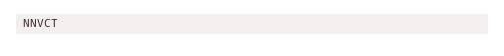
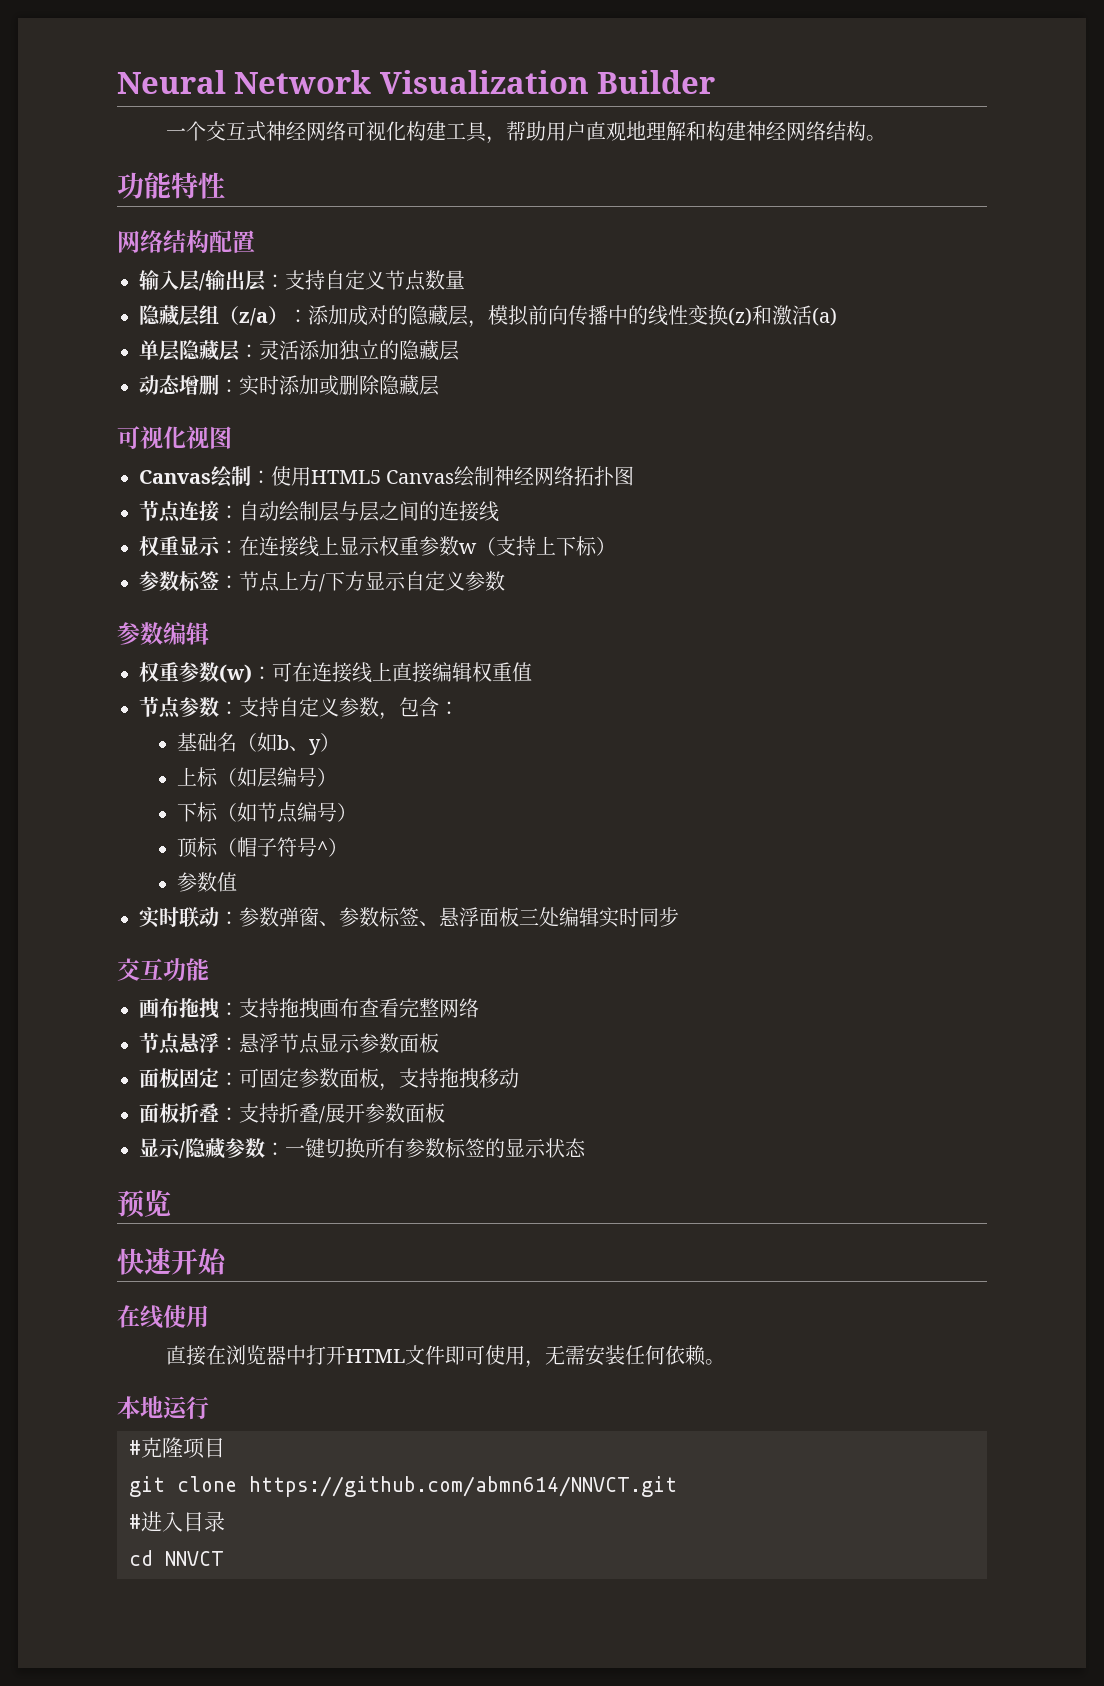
- NNVCT
+ Neural Network Visualization Builder
+ 一个交互式神经网络可视化构建工具，帮助用户直观地理解和构建神经网络结构。
+ 功能特性
+ 网络结构配置
+ 输入层/输出层：支持自定义节点数量
+ 隐藏层组（z/a）：添加成对的隐藏层，模拟前向传播中的线性变换(z)和激活(a)
+ 单层隐藏层：灵活添加独立的隐藏层
+ 动态增删：实时添加或删除隐藏层
+ 可视化视图
+ Canvas绘制：使用HTML5 Canvas绘制神经网络拓扑图
+ 节点连接：自动绘制层与层之间的连接线
+ 权重显示：在连接线上显示权重参数w（支持上下标）
+ 参数标签：节点上方/下方显示自定义参数
+ 参数编辑
+ 权重参数(w)：可在连接线上直接编辑权重值
+ 节点参数：支持自定义参数，包含：
+ 基础名（如b、y）
+ 上标（如层编号）
+ 下标（如节点编号）
+ 顶标（帽子符号^）
+ 参数值
+ 实时联动：参数弹窗、参数标签、悬浮面板三处编辑实时同步
+ 交互功能
+ 画布拖拽：支持拖拽画布查看完整网络
+ 节点悬浮：悬浮节点显示参数面板
+ 面板固定：可固定参数面板，支持拖拽移动
+ 面板折叠：支持折叠/展开参数面板
+ 显示/隐藏参数：一键切换所有参数标签的显示状态
+ 预览
+ 快速开始
+ 在线使用
+ 直接在浏览器中打开HTML文件即可使用，无需安装任何依赖。
+ 本地运行
+ #克隆项目
+ git clone https://github.com/abmn614/NNVCT.git
+ #进入目录
+ cd NNVCT

